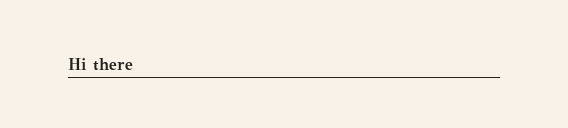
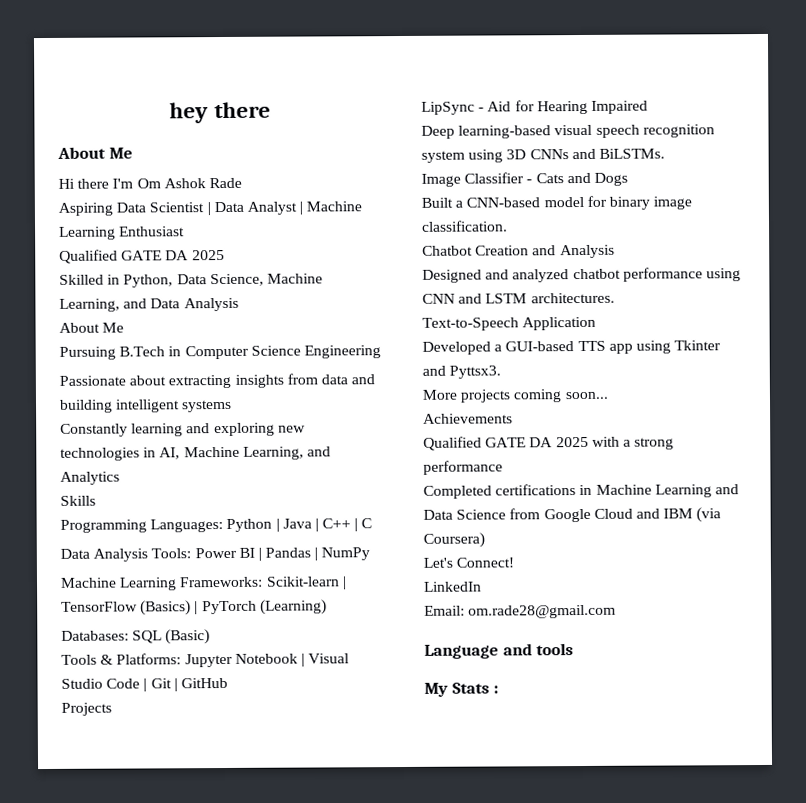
- Hi there
+ hey there
+ About Me
+ Hi there I'm Om Ashok Rade
+ Aspiring Data Scientist | Data Analyst | Machine Learning Enthusiast
+ Qualified GATE DA 2025
+ Skilled in Python, Data Science, Machine Learning, and Data Analysis
+ About Me
+ Pursuing B.Tech in Computer Science Engineering
+ Passionate about extracting insights from data and building intelligent systems
+ Constantly learning and exploring new technologies in AI, Machine Learning, and Analytics
+ Skills
+ Programming Languages: Python | Java | C++ | C
+ Data Analysis Tools: Power BI | Pandas | NumPy
+ Machine Learning Frameworks: Scikit-learn | TensorFlow (Basics) | PyTorch (Learning)
+ Databases: SQL (Basic)
+ Tools & Platforms: Jupyter Notebook | Visual Studio Code | Git | GitHub
+ Projects
+ LipSync - Aid for Hearing Impaired
+ Deep learning-based visual speech recognition system using 3D CNNs and BiLSTMs.
+ Image Classifier - Cats and Dogs
+ Built a CNN-based model for binary image classification.
+ Chatbot Creation and Analysis
+ Designed and analyzed chatbot performance using CNN and LSTM architectures.
+ Text-to-Speech Application
+ Developed a GUI-based TTS app using Tkinter and Pyttsx3.
+ More projects coming soon...
+ Achievements
+ Qualified GATE DA 2025 with a strong performance
+ Completed certifications in Machine Learning and Data Science from Google Cloud and IBM (via Coursera)
+ Let's Connect!
+ LinkedIn
+ Email: om.rade28@gmail.com
+ Language and tools
+ My Stats :

